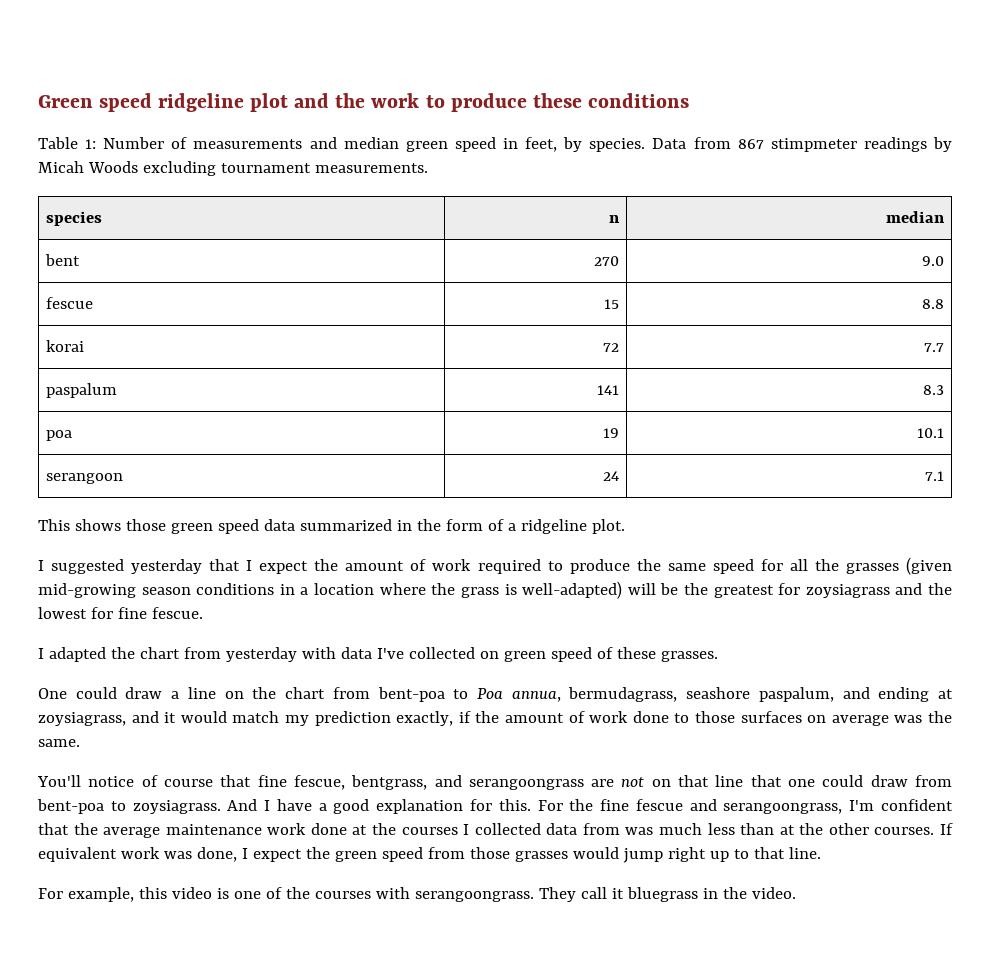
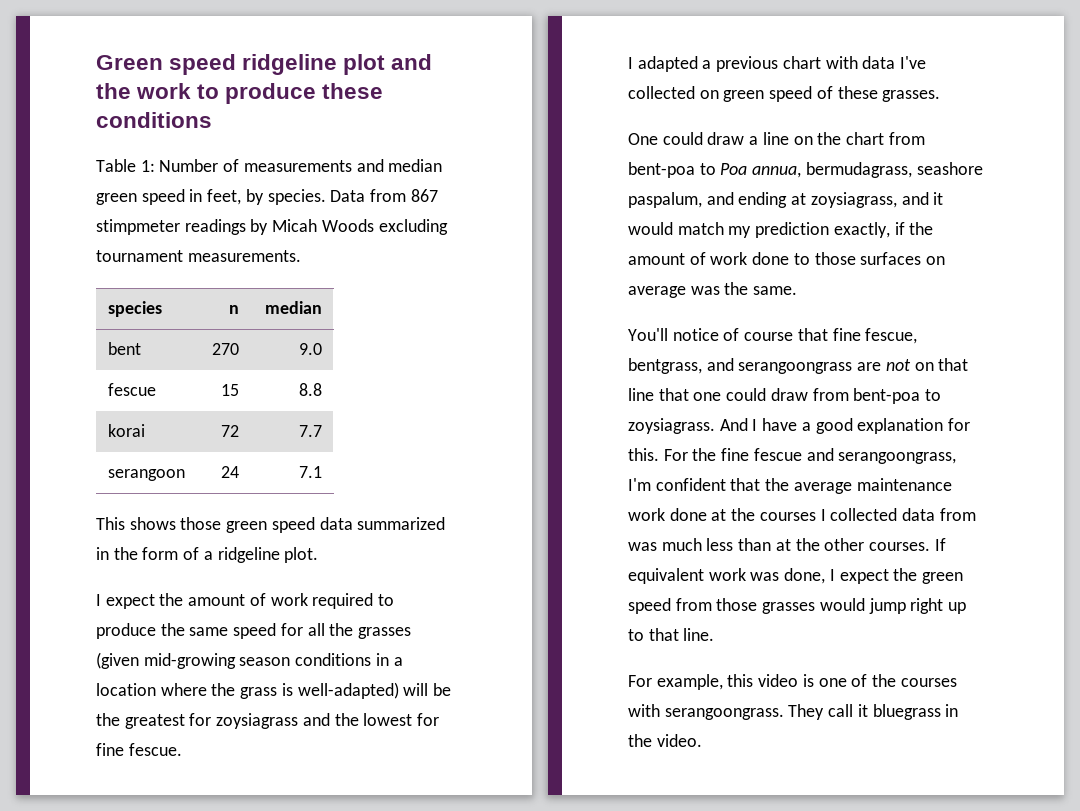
- paspalum | 141 | 8.3
- poa | 19 | 10.1
- I suggested yesterday that I expect the amount of work required to produce the same speed for all the grasses (given mid-growing season conditions in a location where the grass is well-adapted) will be the greatest for zoysiagrass and the lowest for fine fescue.
+ I expect the amount of work required to produce the same speed for all the grasses (given mid-growing season conditions in a location where the grass is well-adapted) will be the greatest for zoysiagrass and the lowest for fine fescue.
- I adapted the chart from yesterday with data I've collected on green speed of these grasses.
+ I adapted a previous chart with data I've collected on green speed of these grasses.

